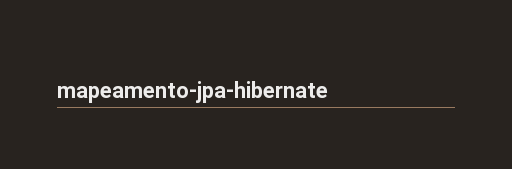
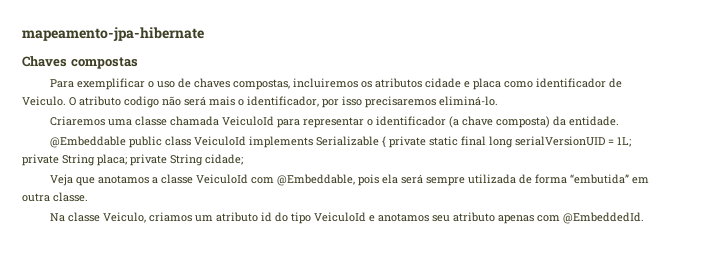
+ Chaves compostas
+ Para exemplificar o uso de chaves compostas, incluiremos os atributos cidade e placa como identificador de Veiculo. O atributo codigo não será mais o identificador, por isso precisaremos eliminá-lo.
+ Criaremos uma classe chamada VeiculoId para representar o identificador (a chave composta) da entidade.
+ @Embeddable public class VeiculoId implements Serializable { private static final long serialVersionUID = 1L; private String placa; private String cidade;
+ Veja que anotamos a classe VeiculoId com @Embeddable, pois ela será sempre utilizada de forma “embutida” em outra classe.
+ Na classe Veiculo, criamos um atributo id do tipo VeiculoId e anotamos seu atributo apenas com @EmbeddedId.

